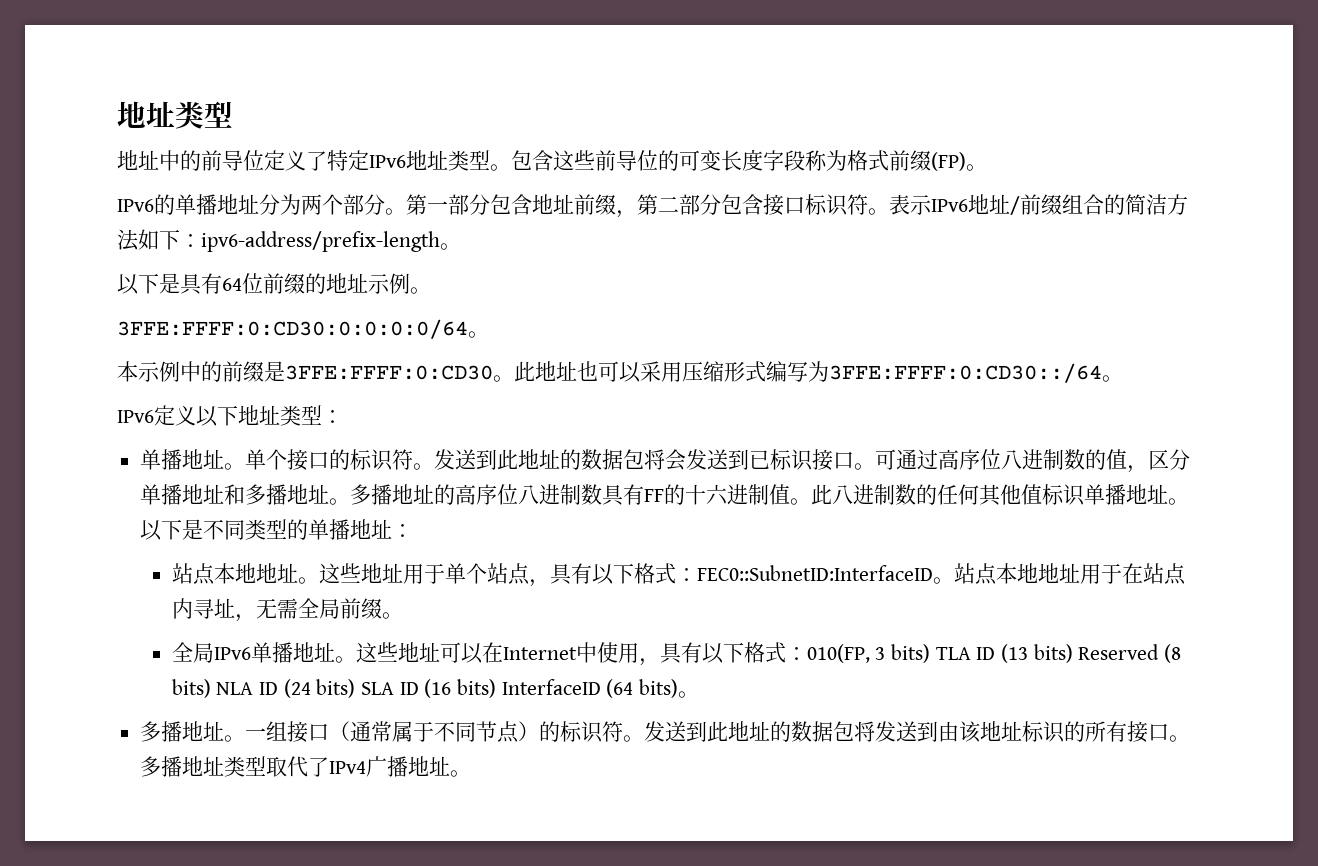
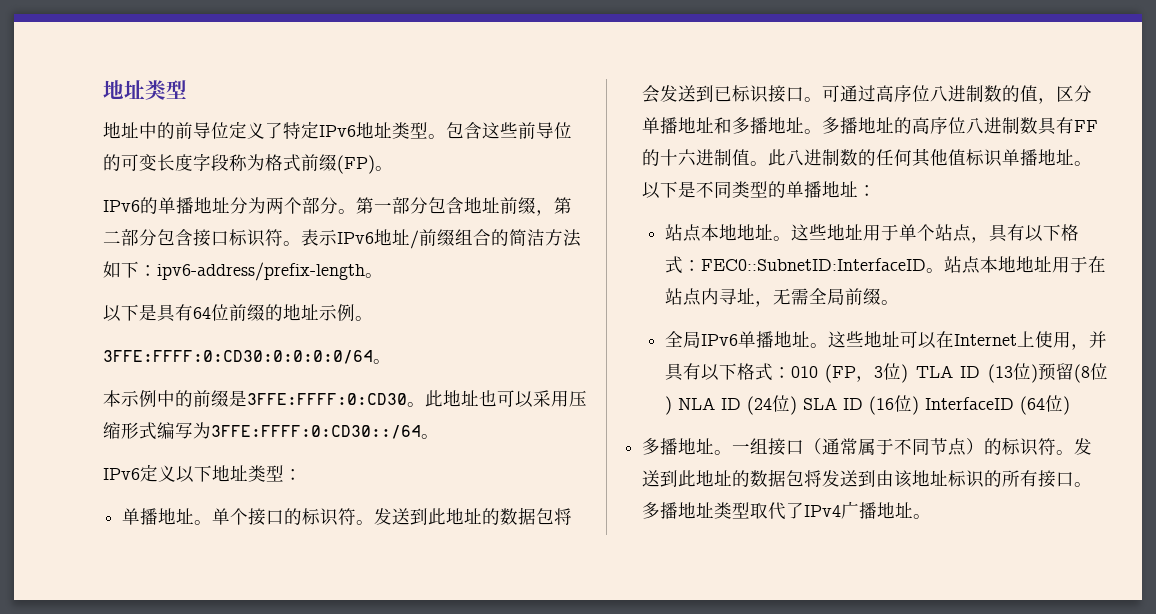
- 这些地址可以在Internet中使用，具有以下格式：010(FP, 3 bits) TLA ID (13 bits) Reserved (8 bits) NLA ID (24 bits) SLA ID (16 bits) InterfaceID (64 bits)。
+ 这些地址可以在Internet上使用，并具有以下格式：010 (FP，3位) TLA ID (13位)预留(8位) NLA ID (24位) SLA ID (16位) InterfaceID (64位)

